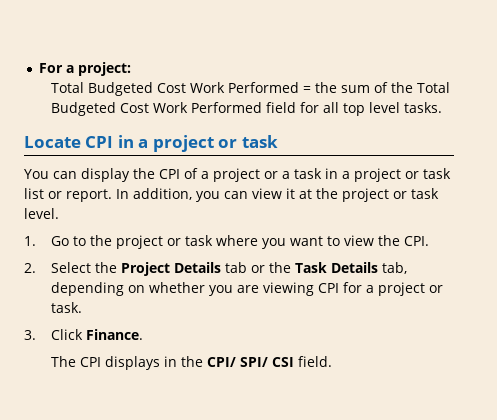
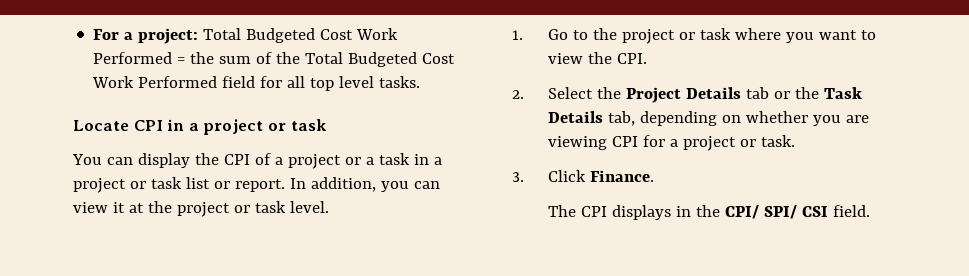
- For a project:
- Total Budgeted Cost Work Performed = the sum of the Total Budgeted Cost Work Performed field for all top level tasks.
+ For a project: Total Budgeted Cost Work Performed = the sum of the Total Budgeted Cost Work Performed field for all top level tasks.

